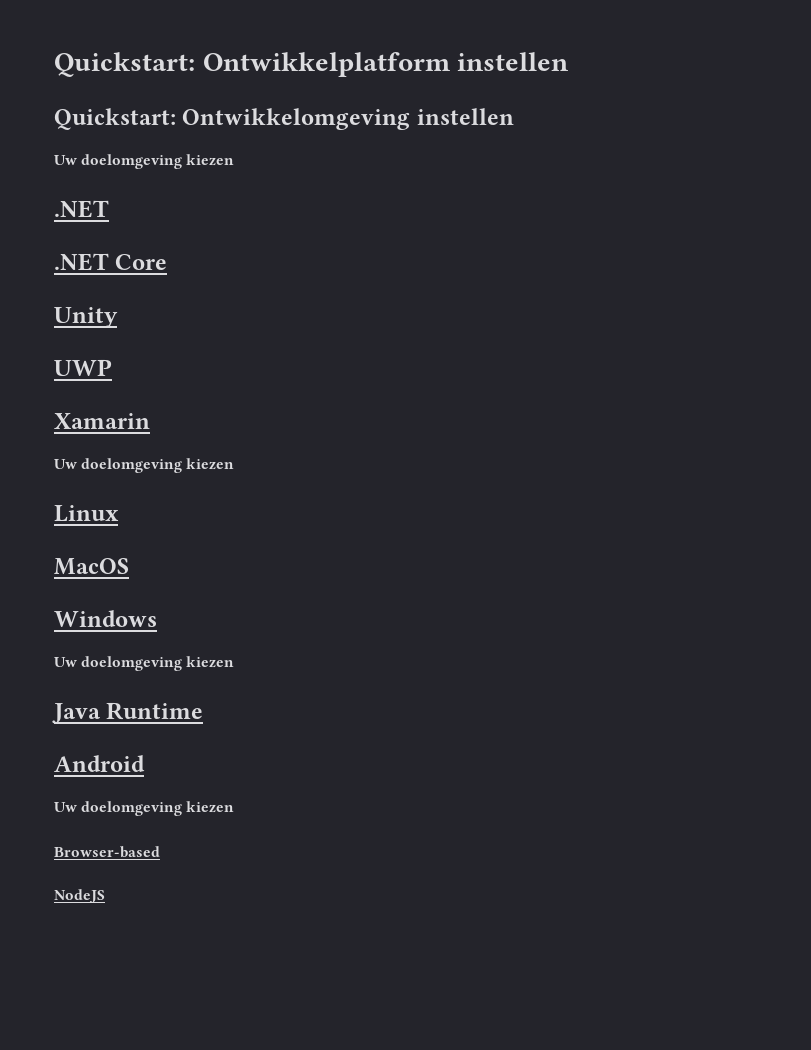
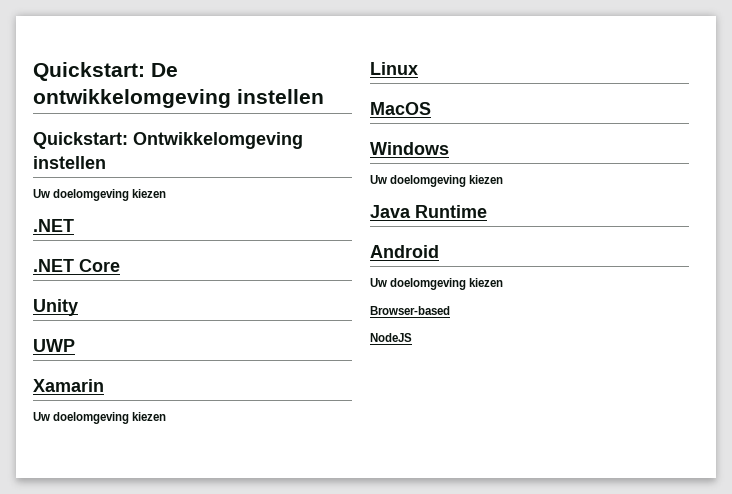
- Quickstart: Ontwikkelplatform instellen
+ Quickstart: De ontwikkelomgeving instellen

